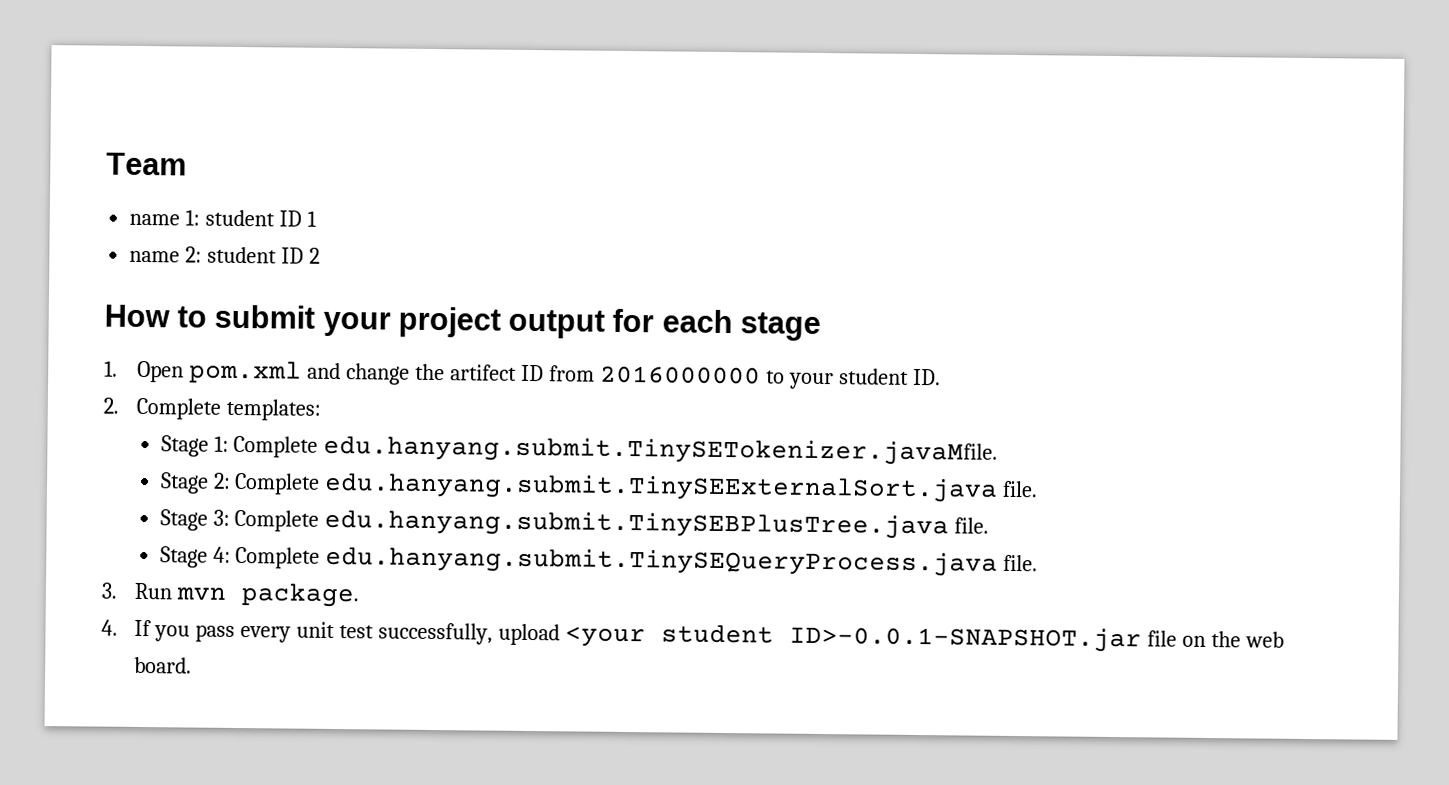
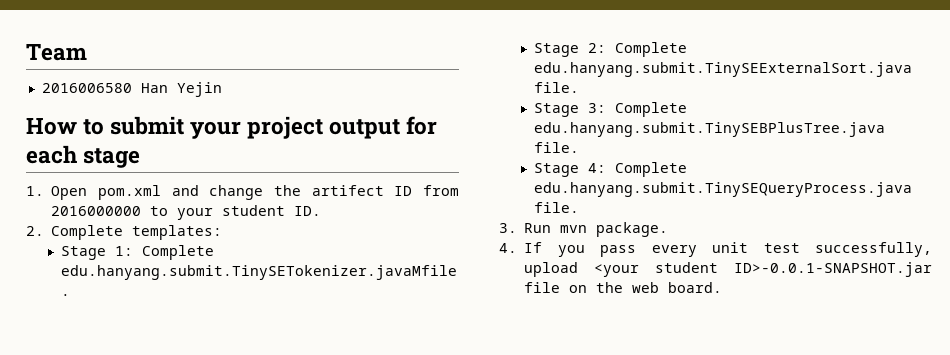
- name 1: student ID 1
- name 2: student ID 2
+ 2016006580 Han Yejin

